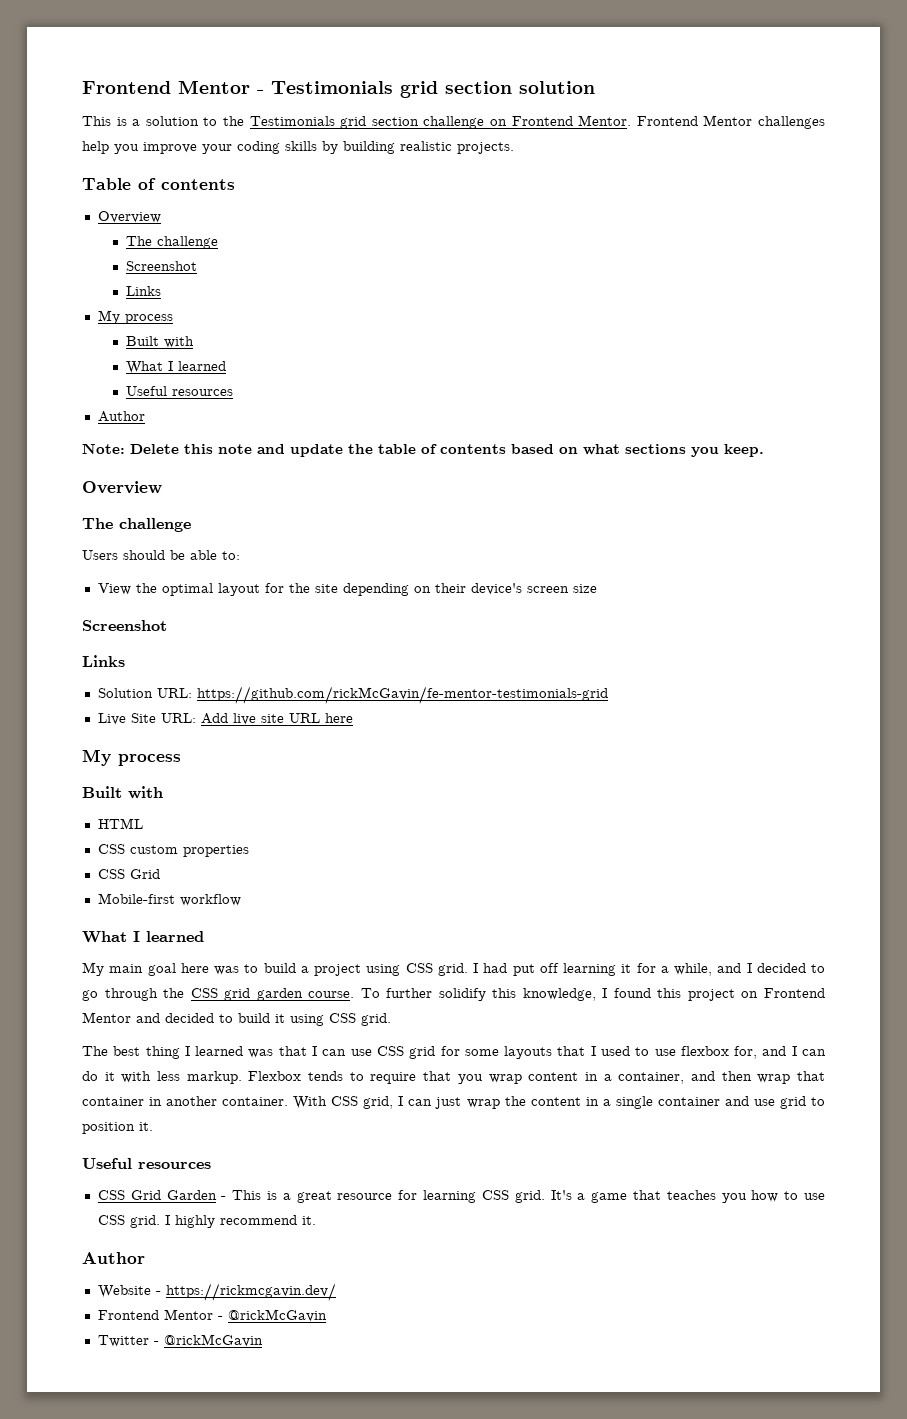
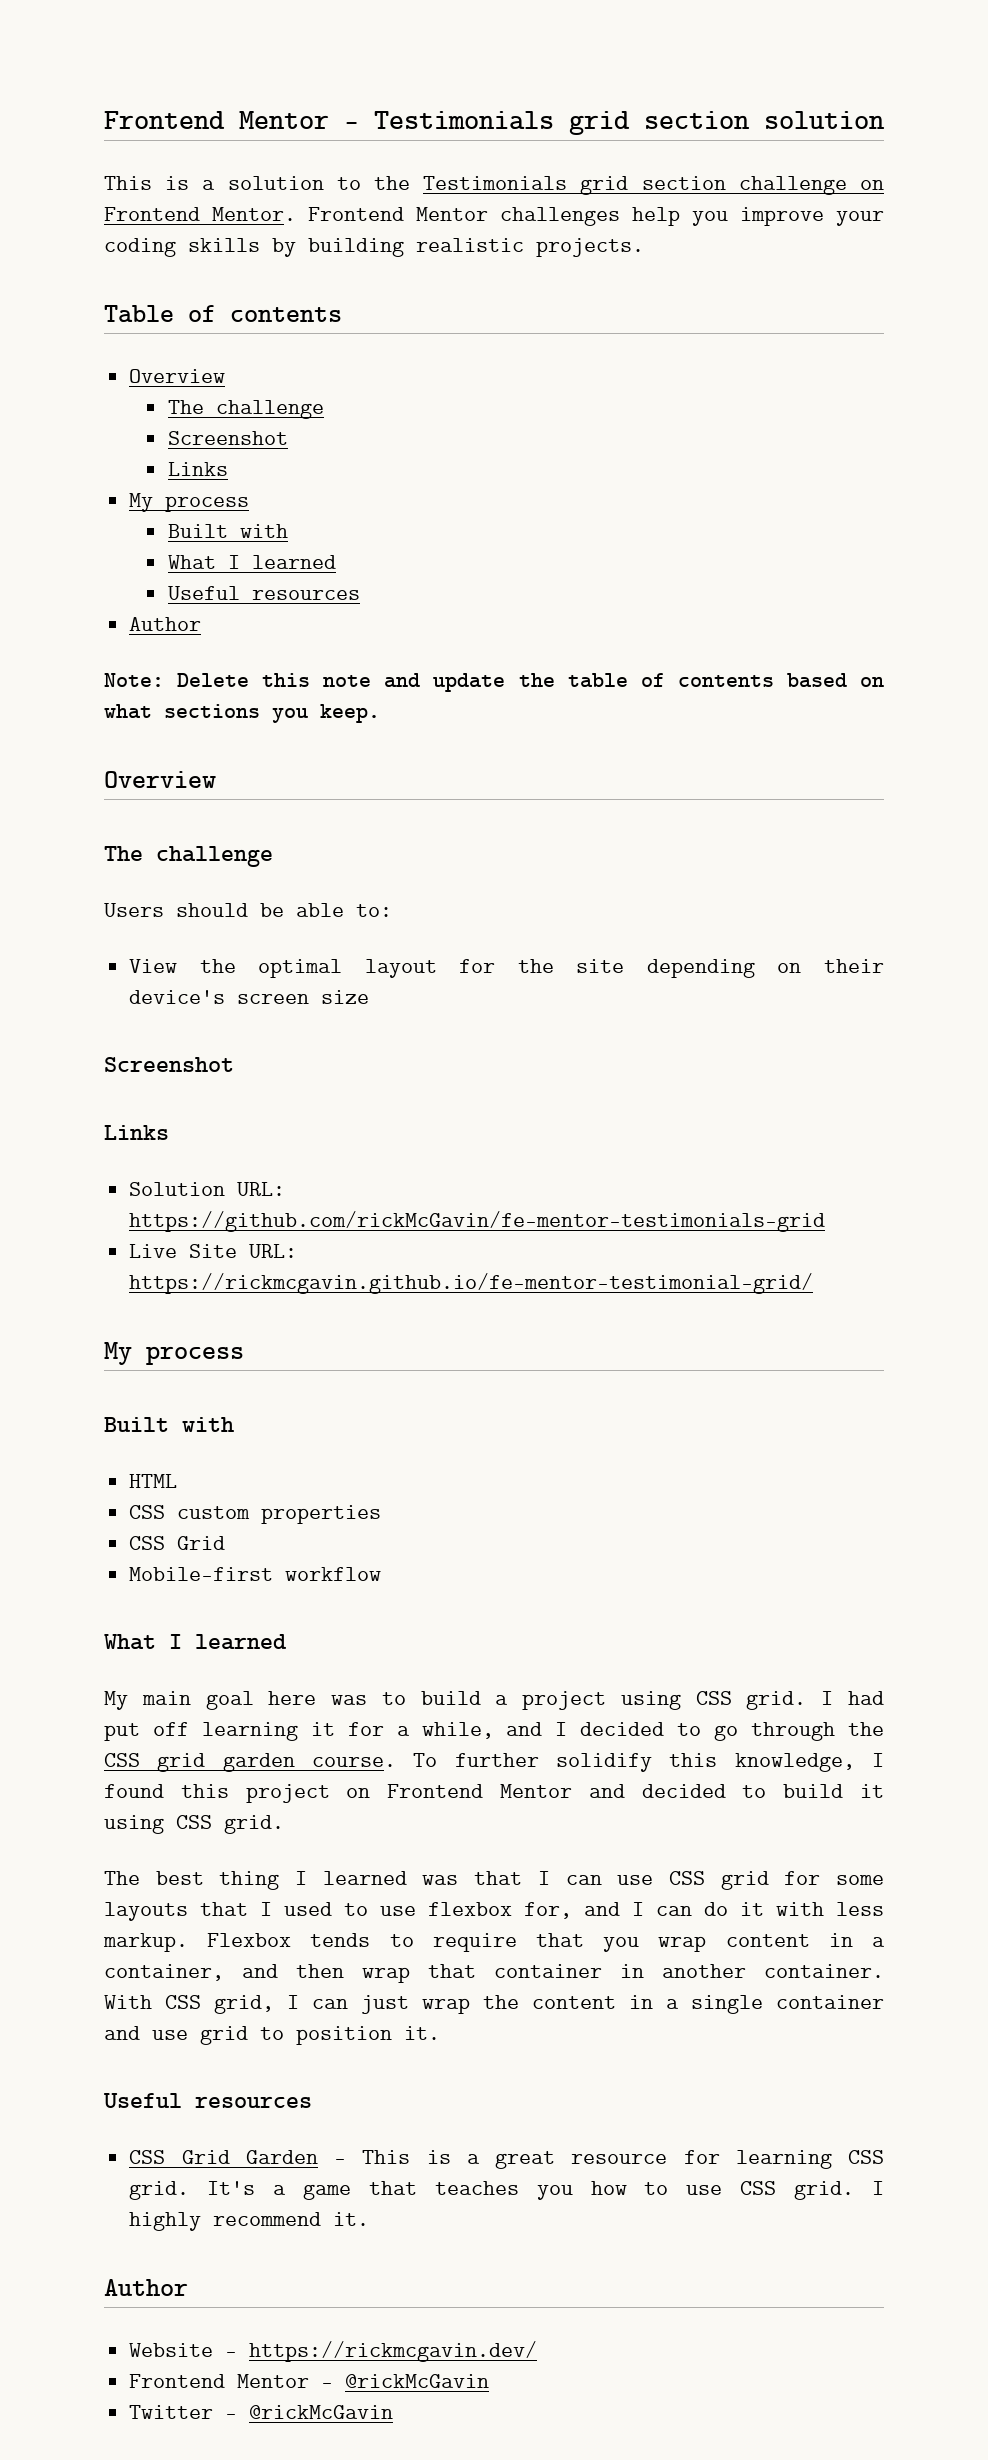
- Live Site URL: Add live site URL here
+ Live Site URL: https://rickmcgavin.github.io/fe-mentor-testimonial-grid/

